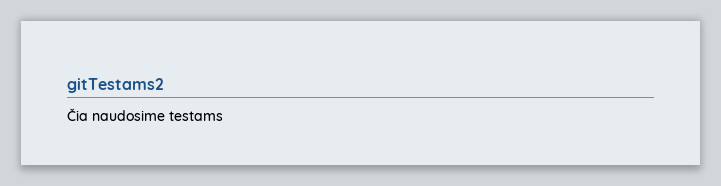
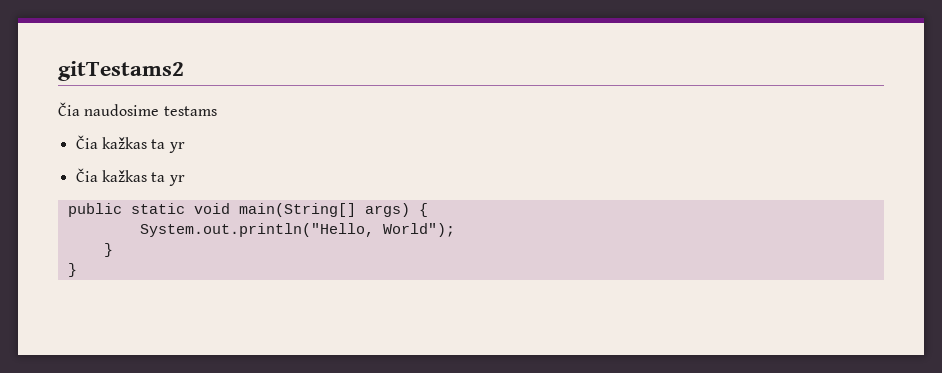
  Čia naudosime testams
+ Čia kažkas ta yr
+ Čia kažkas ta yr
+ public static void main(String[] args) {
+ System.out.println("Hello, World");
+ }
+ }

